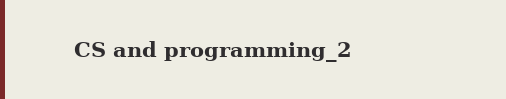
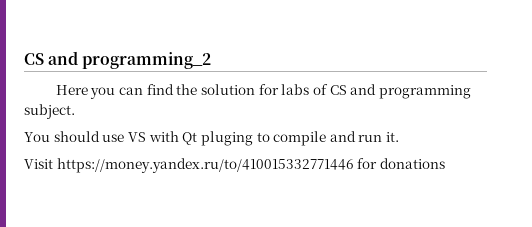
+ Here you can find the solution for labs of CS and programming subject.
+ You should use VS with Qt pluging to compile and run it.
+ Visit https://money.yandex.ru/to/410015332771446 for donations

